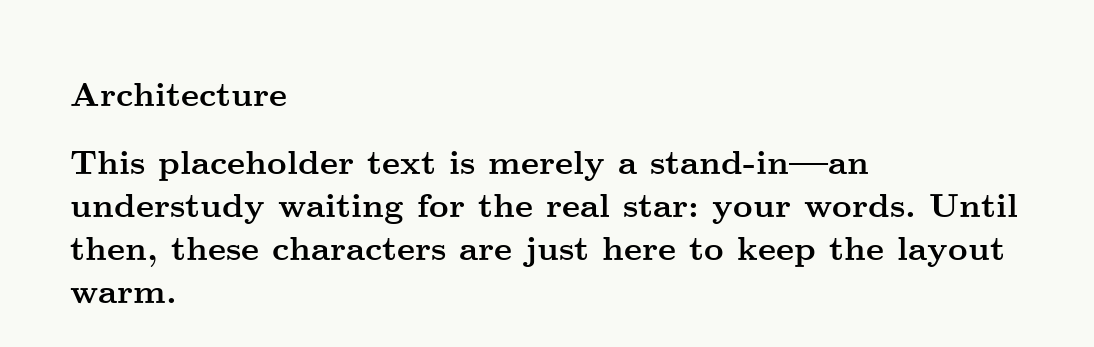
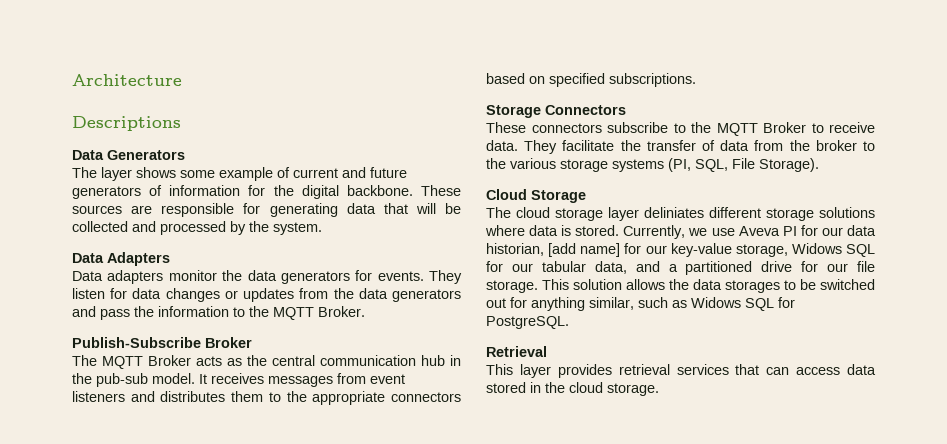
- This placeholder text is merely a stand-in—an understudy waiting for the real star: your words. Until then, these characters are just here to keep the layout warm.
+ Descriptions
+ Data Generators
+ The layer shows some example of current and future generators of information for the digital backbone. These sources are responsible for generating data that will be collected and processed by the system.
+ Data Adapters
+ Data adapters monitor the data generators for events. They listen for data changes or updates from the data generators and pass the information to the MQTT Broker.
+ Publish-Subscribe Broker
+ The MQTT Broker acts as the central communication hub in the pub-sub model. It receives messages from event listeners and distributes them to the appropriate connectors based on specified subscriptions.
+ Storage Connectors
+ These connectors subscribe to the MQTT Broker to receive data. They facilitate the transfer of data from the broker to the various storage systems (PI, SQL, File Storage).
+ Cloud Storage
+ The cloud storage layer deliniates different storage solutions where data is stored. Currently, we use Aveva PI for our data historian, [add name] for our key-value storage, Widows SQL for our tabular data, and a partitioned drive for our file storage. This solution allows the data storages to be switched out for anything similar, such as Widows SQL for PostgreSQL.
+ Retrieval
+ This layer provides retrieval services that can access data stored in the cloud storage.

